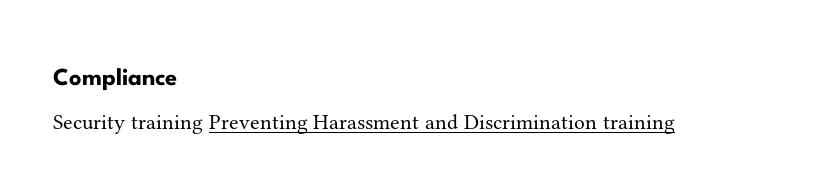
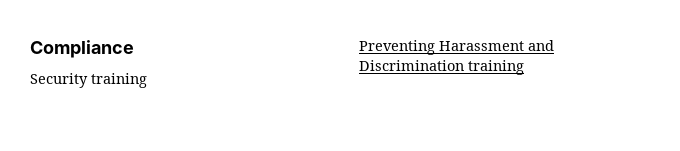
- Security training Preventing Harassment and Discrimination training
+ Security training
+ Preventing Harassment and Discrimination training

